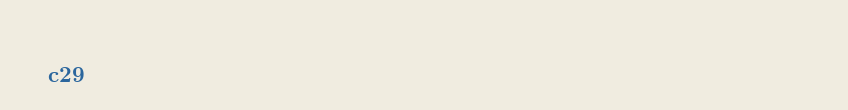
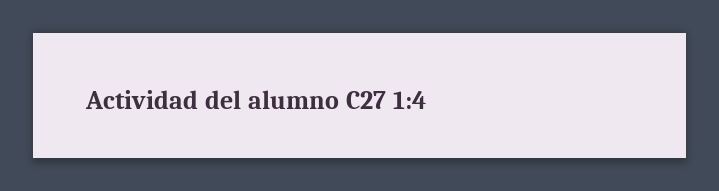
- c29
+ Actividad del alumno C27 1:4

